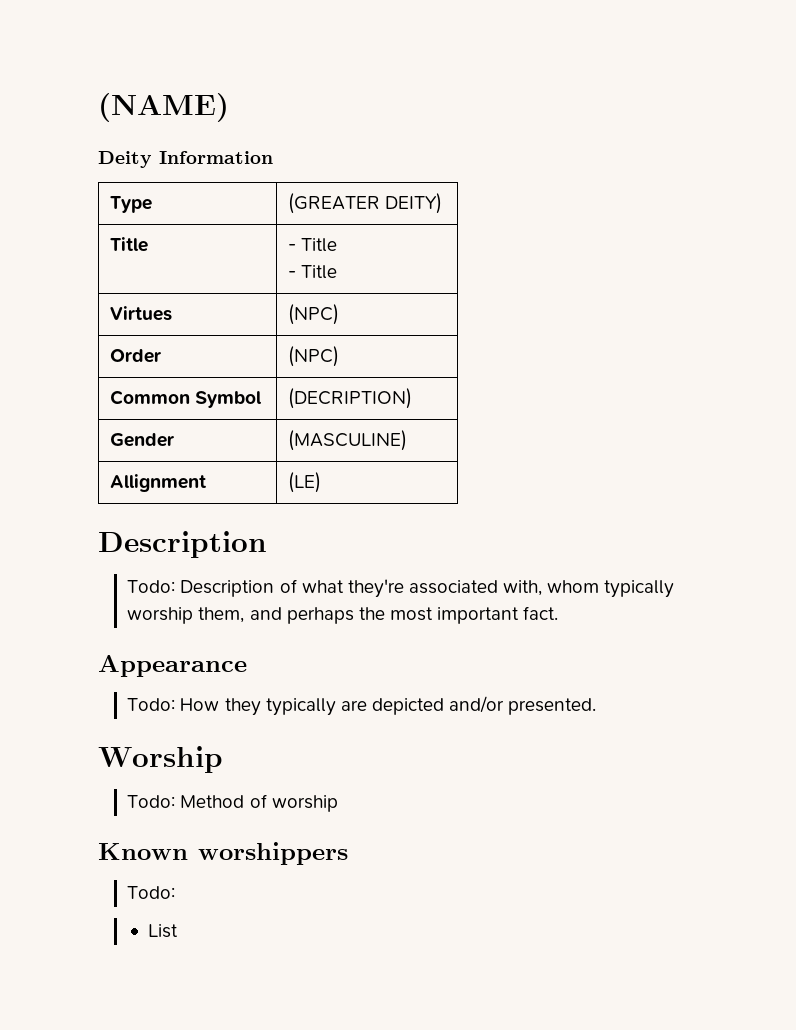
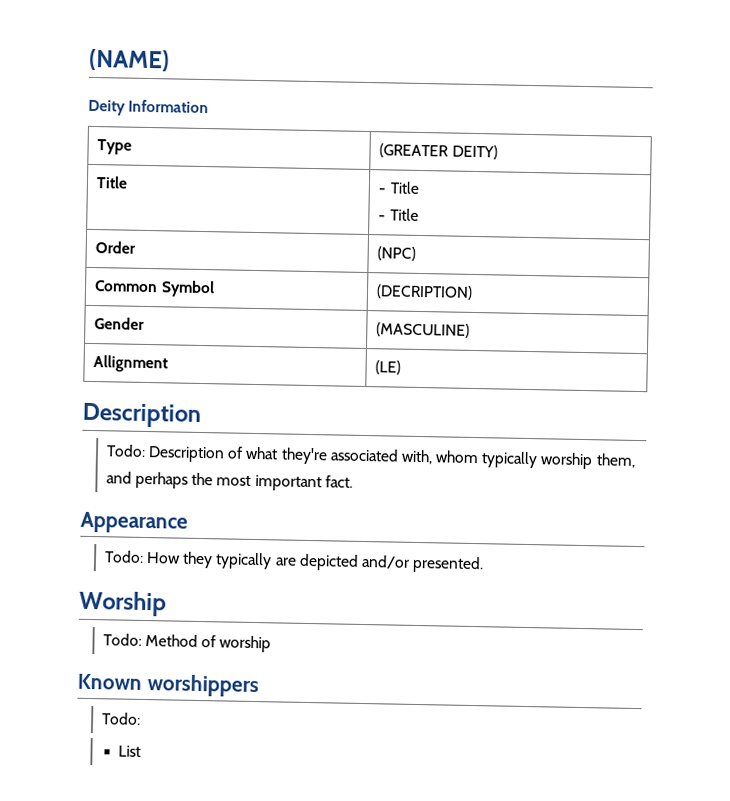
- Virtues | (NPC)

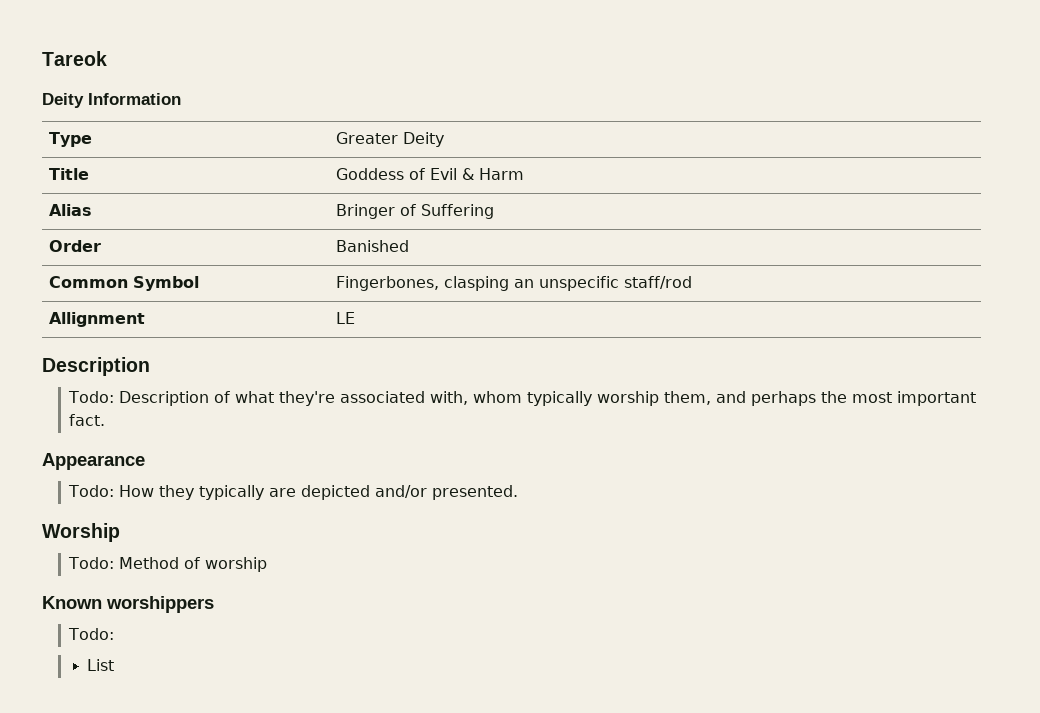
- (NAME)
+ Tareok
- Type | (GREATER DEITY)
+ Type | Greater Deity
- Title | - Title
- - Title
+ Title | Goddess of Evil & Harm
+ Alias | Bringer of Suffering
- Order | (NPC)
+ Order | Banished
- Common Symbol | (DECRIPTION)
- Gender | (MASCULINE)
+ Common Symbol | Fingerbones, clasping an unspecific staff/rod
- Allignment | (LE)
+ Allignment | LE

